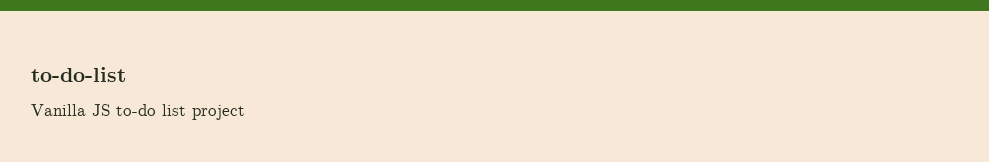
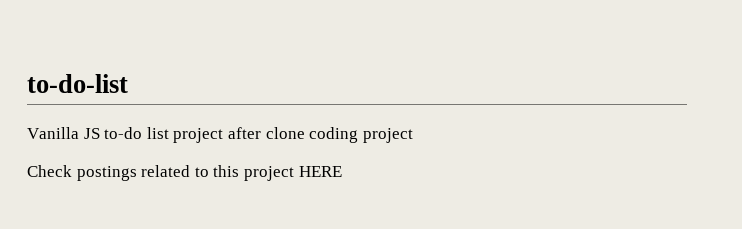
- Vanilla JS to-do list project
+ Vanilla JS to-do list project after clone coding project
+ Check postings related to this project HERE

